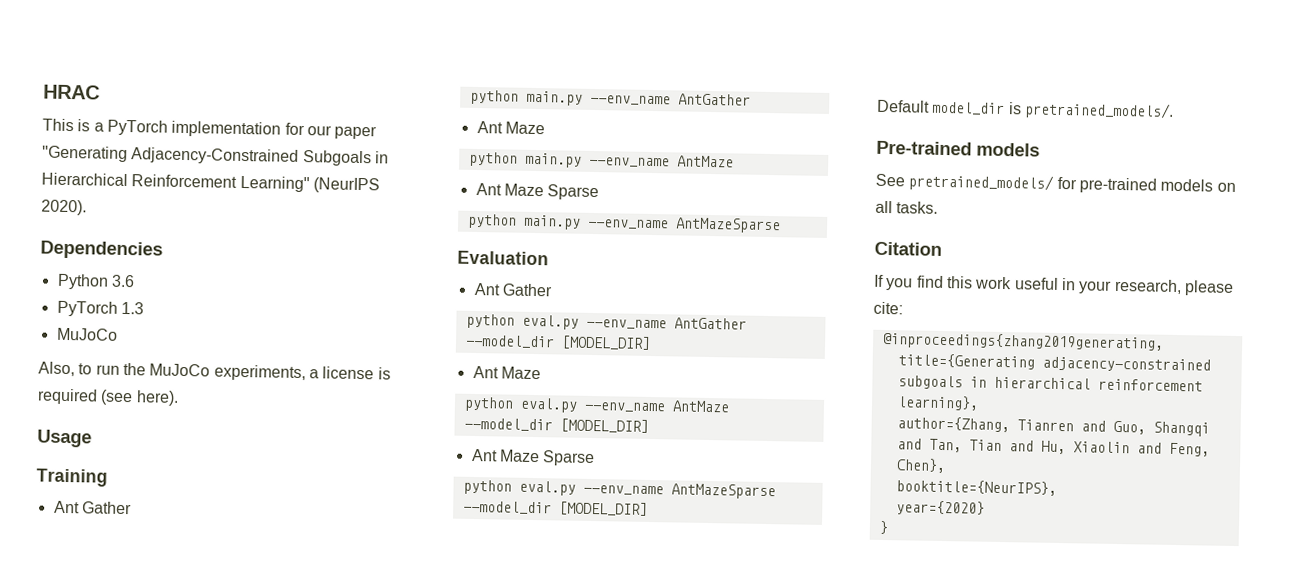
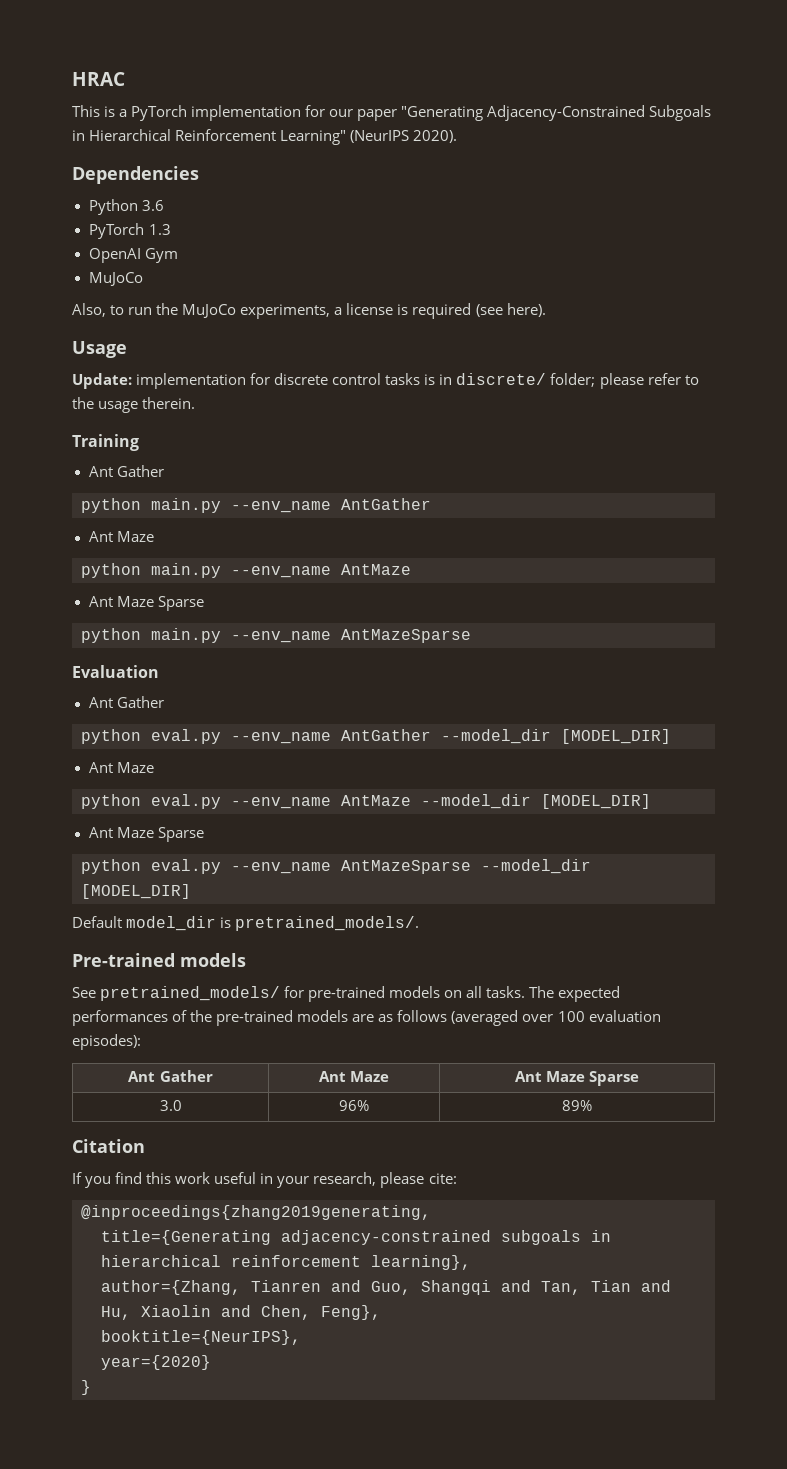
+ OpenAI Gym
+ Update: implementation for discrete control tasks is in discrete/ folder; please refer to the usage therein.
+ The expected performances of the pre-trained models are as follows (averaged over 100 evaluation episodes):
+ Ant Gather | Ant Maze | Ant Maze Sparse
+ 3.0 | 96% | 89%
- author={Zhang, Tianren and Guo, Shangqi and Tan, Tian and Hu, Xiaolin and Feng, Chen},
+ author={Zhang, Tianren and Guo, Shangqi and Tan, Tian and Hu, Xiaolin and Chen, Feng},

